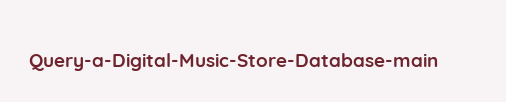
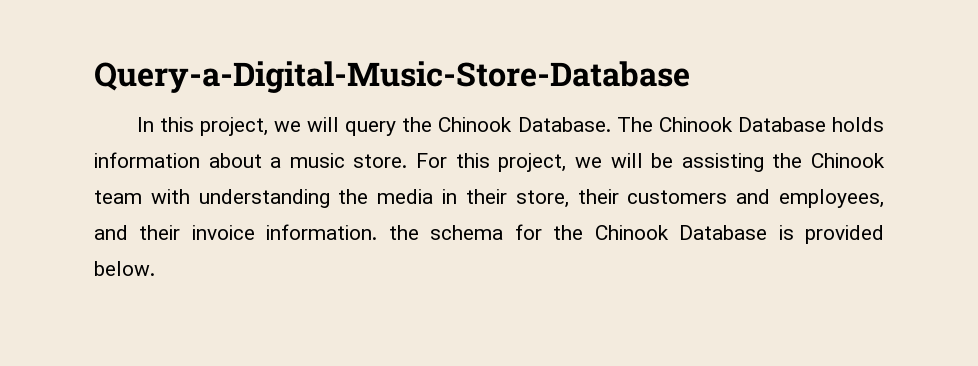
- Query-a-Digital-Music-Store-Database-main
+ Query-a-Digital-Music-Store-Database
+ In this project, we will query the Chinook Database. The Chinook Database holds information about a music store. For this project, we will be assisting the Chinook team with understanding the media in their store, their customers and employees, and their invoice information. the schema for the Chinook Database is provided below.

